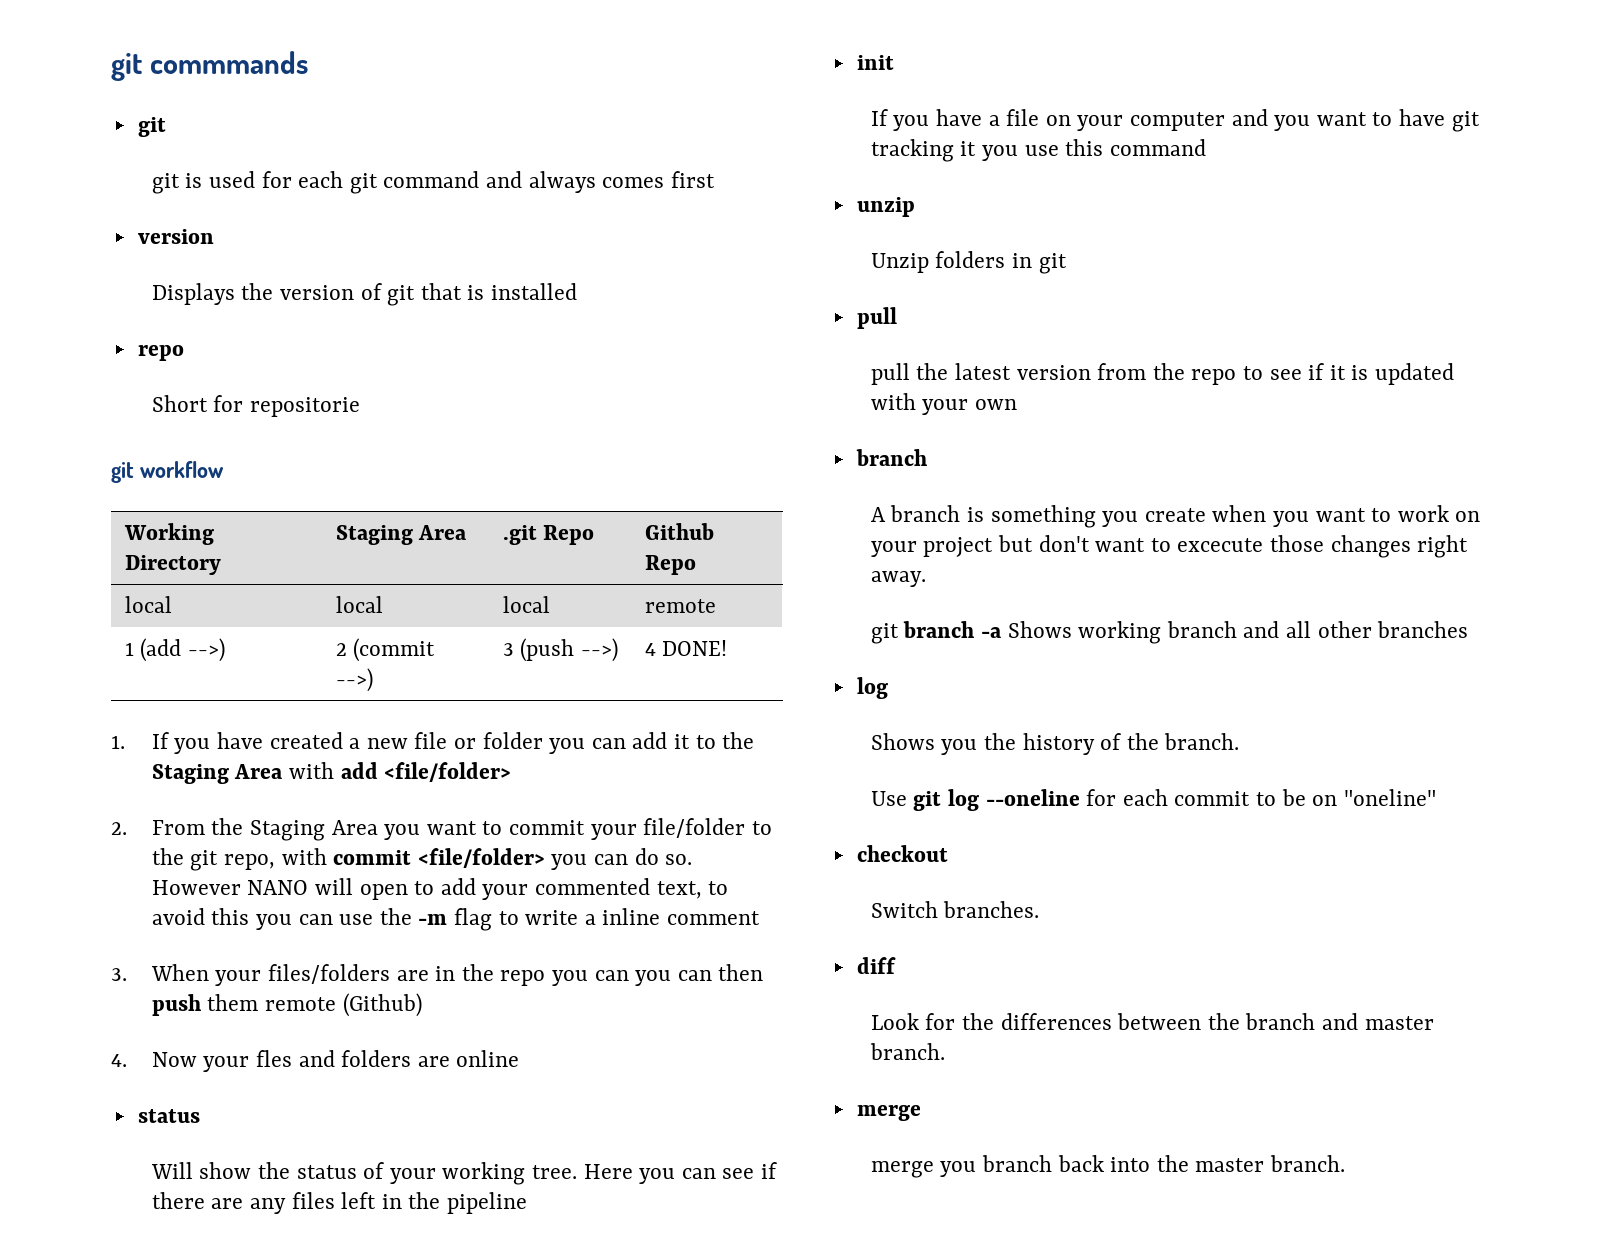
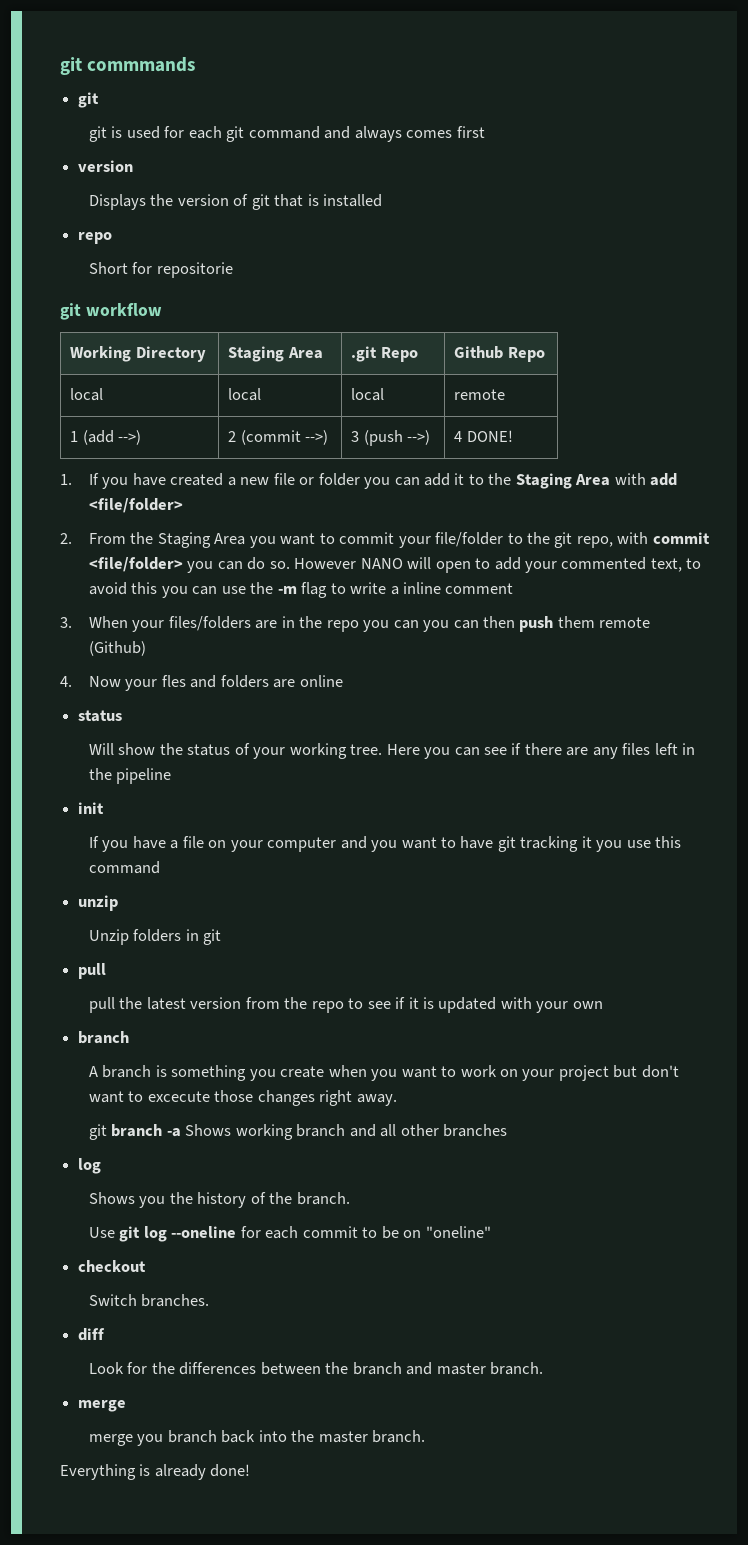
+ Everything is already done!

